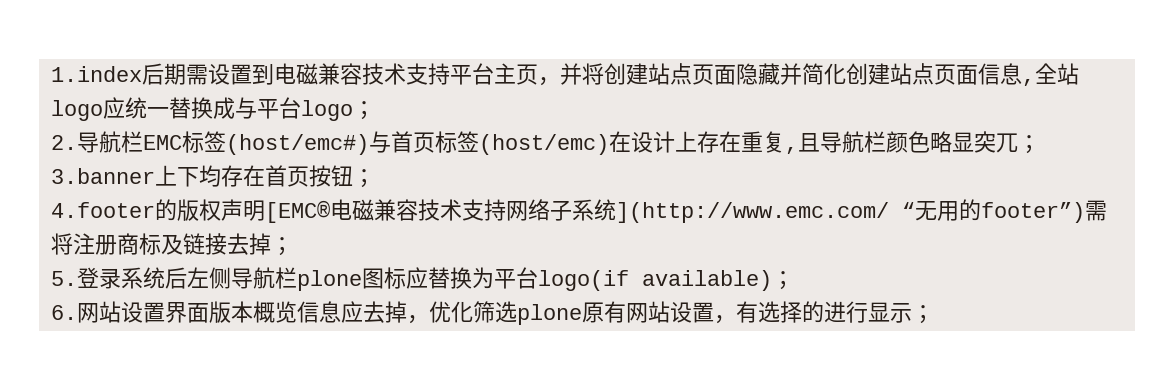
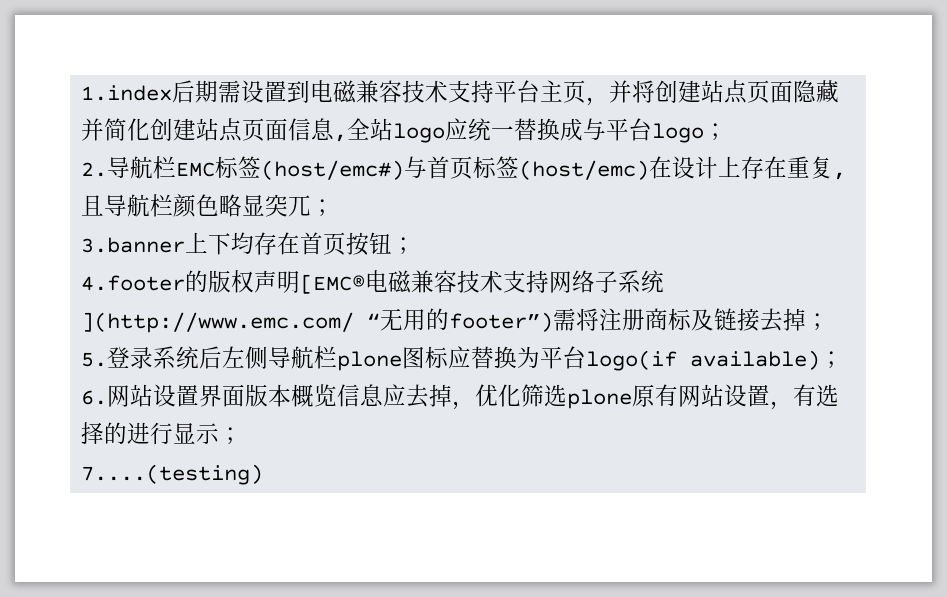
+ 7....(testing)

